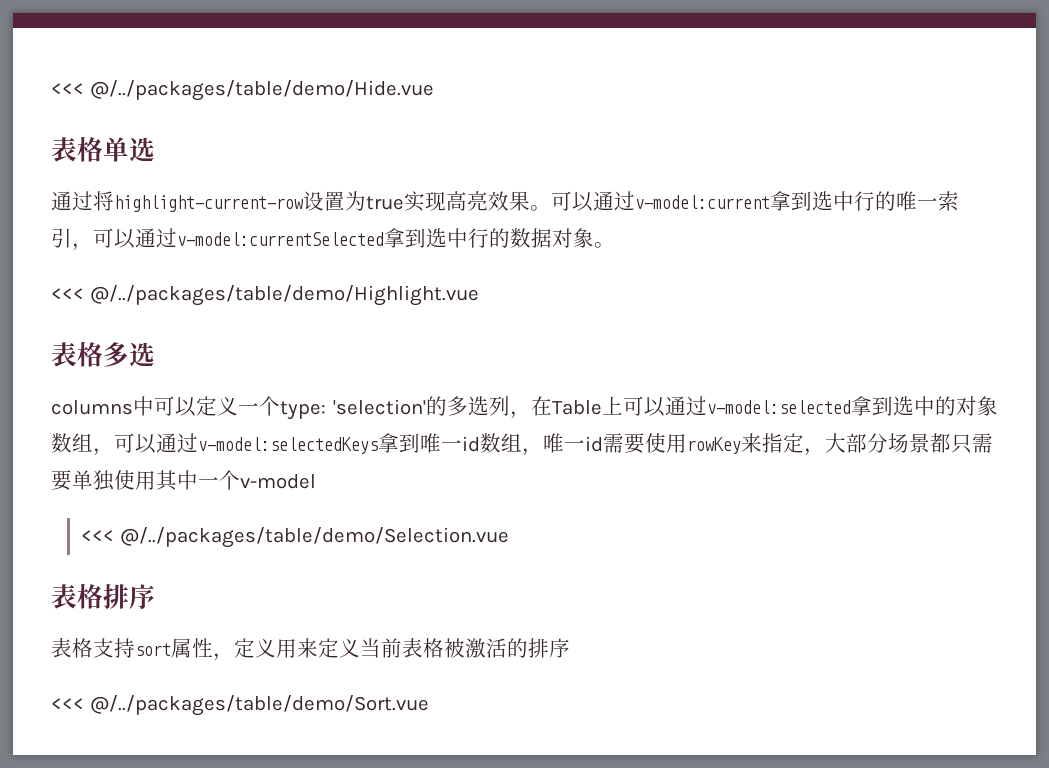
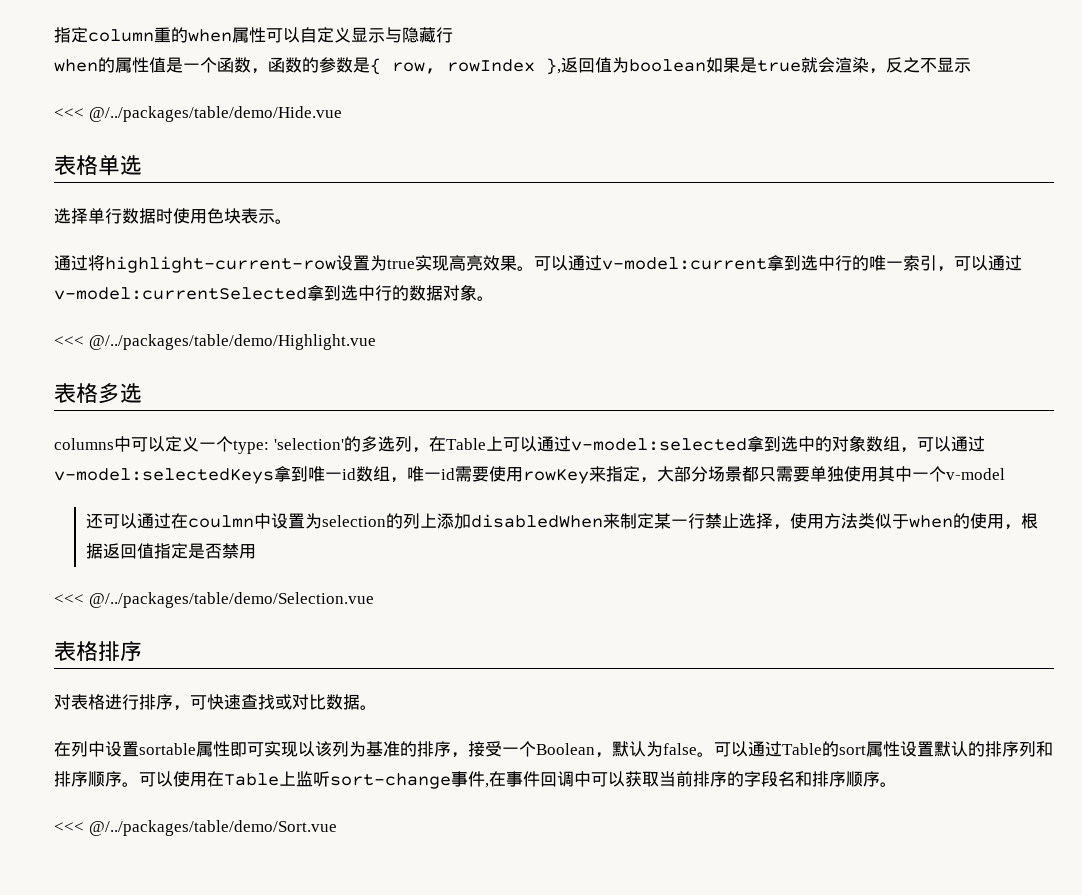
+ 指定column重的when属性可以自定义显示与隐藏行
+ when的属性值是一个函数，函数的参数是{ row, rowIndex },返回值为boolean如果是true就会渲染，反之不显示
  <<< @/../packages/table/demo/Hide.vue
  表格单选
+ 选择单行数据时使用色块表示。
+ 还可以通过在coulmn中设置为selection的列上添加disabledWhen来制定某一行禁止选择，使用方法类似于when的使用，根据返回值指定是否禁用
  <<< @/../packages/table/demo/Selection.vue
  表格排序
- 表格支持sort属性，定义用来定义当前表格被激活的排序
+ 对表格进行排序，可快速查找或对比数据。
+ 在列中设置sortable属性即可实现以该列为基准的排序，接受一个Boolean，默认为false。可以通过Table的sort属性设置默认的排序列和排序顺序。可以使用在Table上监听sort-change事件,在事件回调中可以获取当前排序的字段名和排序顺序。

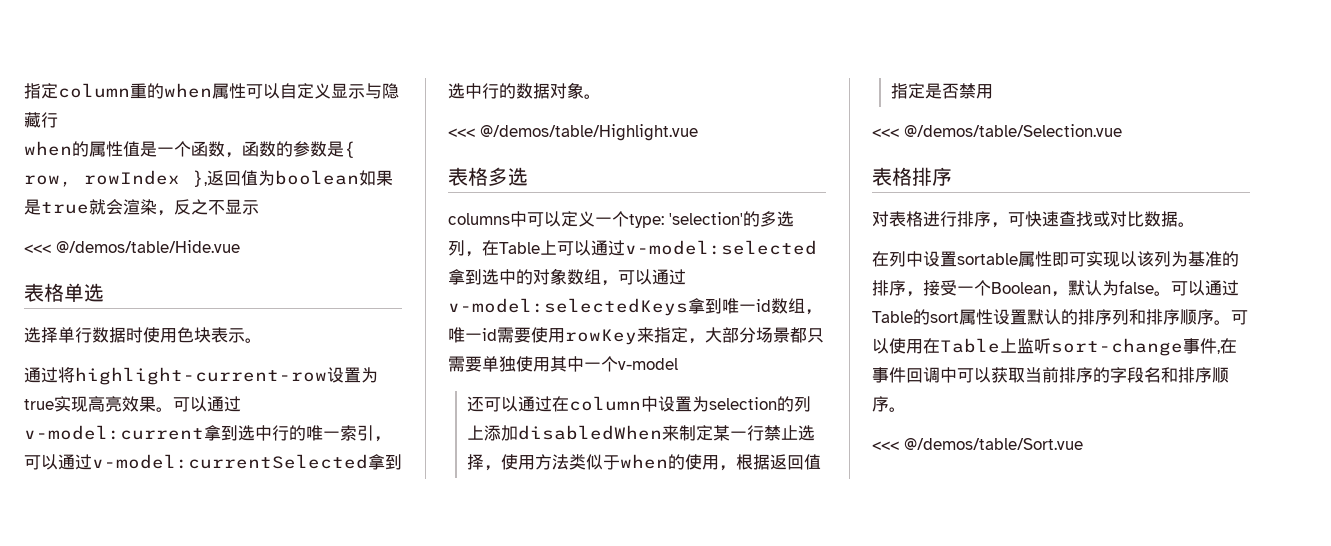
- <<< @/../packages/table/demo/Hide.vue
+ <<< @/demos/table/Hide.vue
- <<< @/../packages/table/demo/Highlight.vue
+ <<< @/demos/table/Highlight.vue
- 还可以通过在coulmn中设置为selection的列上添加disabledWhen来制定某一行禁止选择，使用方法类似于when的使用，根据返回值指定是否禁用
+ 还可以通过在column中设置为selection的列上添加disabledWhen来制定某一行禁止选择，使用方法类似于when的使用，根据返回值指定是否禁用
- <<< @/../packages/table/demo/Selection.vue
+ <<< @/demos/table/Selection.vue
- <<< @/../packages/table/demo/Sort.vue
+ <<< @/demos/table/Sort.vue

